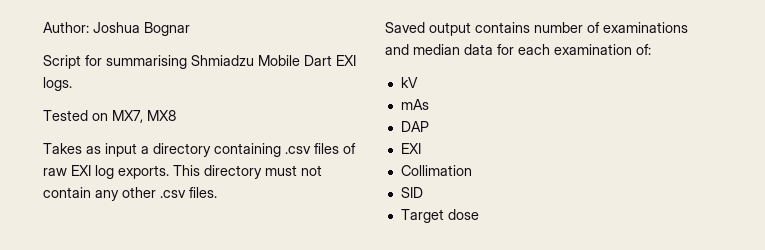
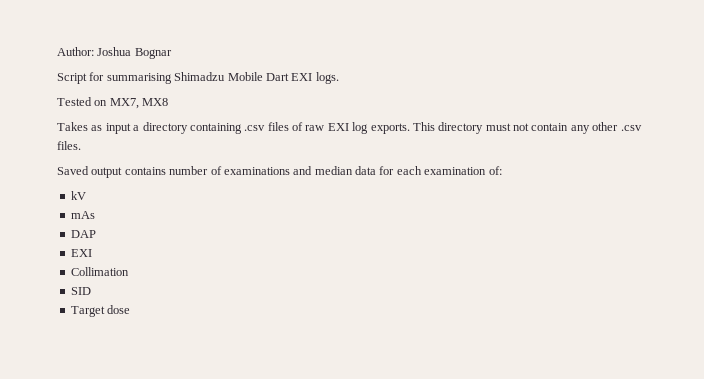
- Script for summarising Shmiadzu Mobile Dart EXI logs.
+ Script for summarising Shimadzu Mobile Dart EXI logs.

